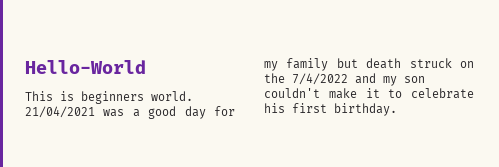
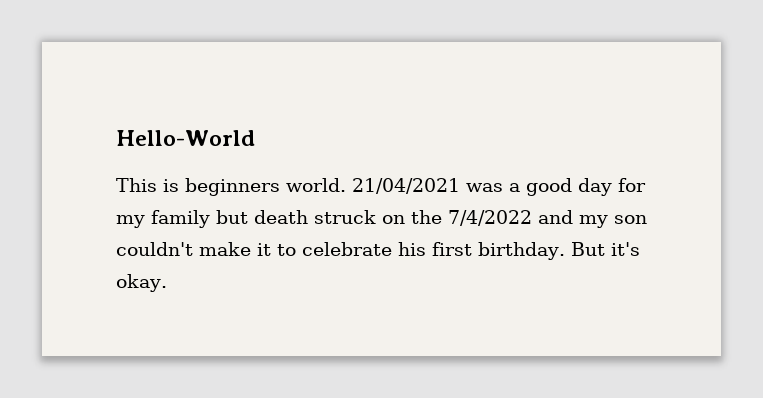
+ But it's okay.

